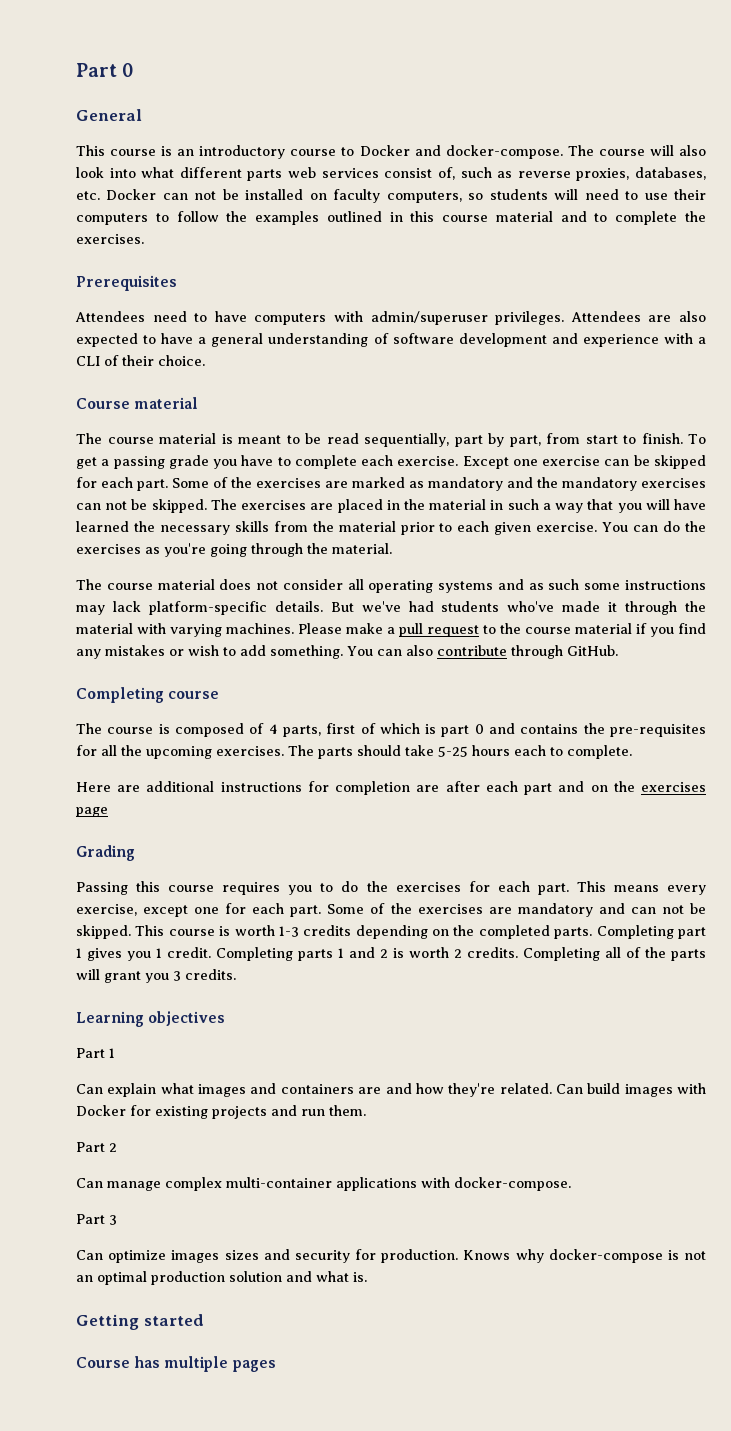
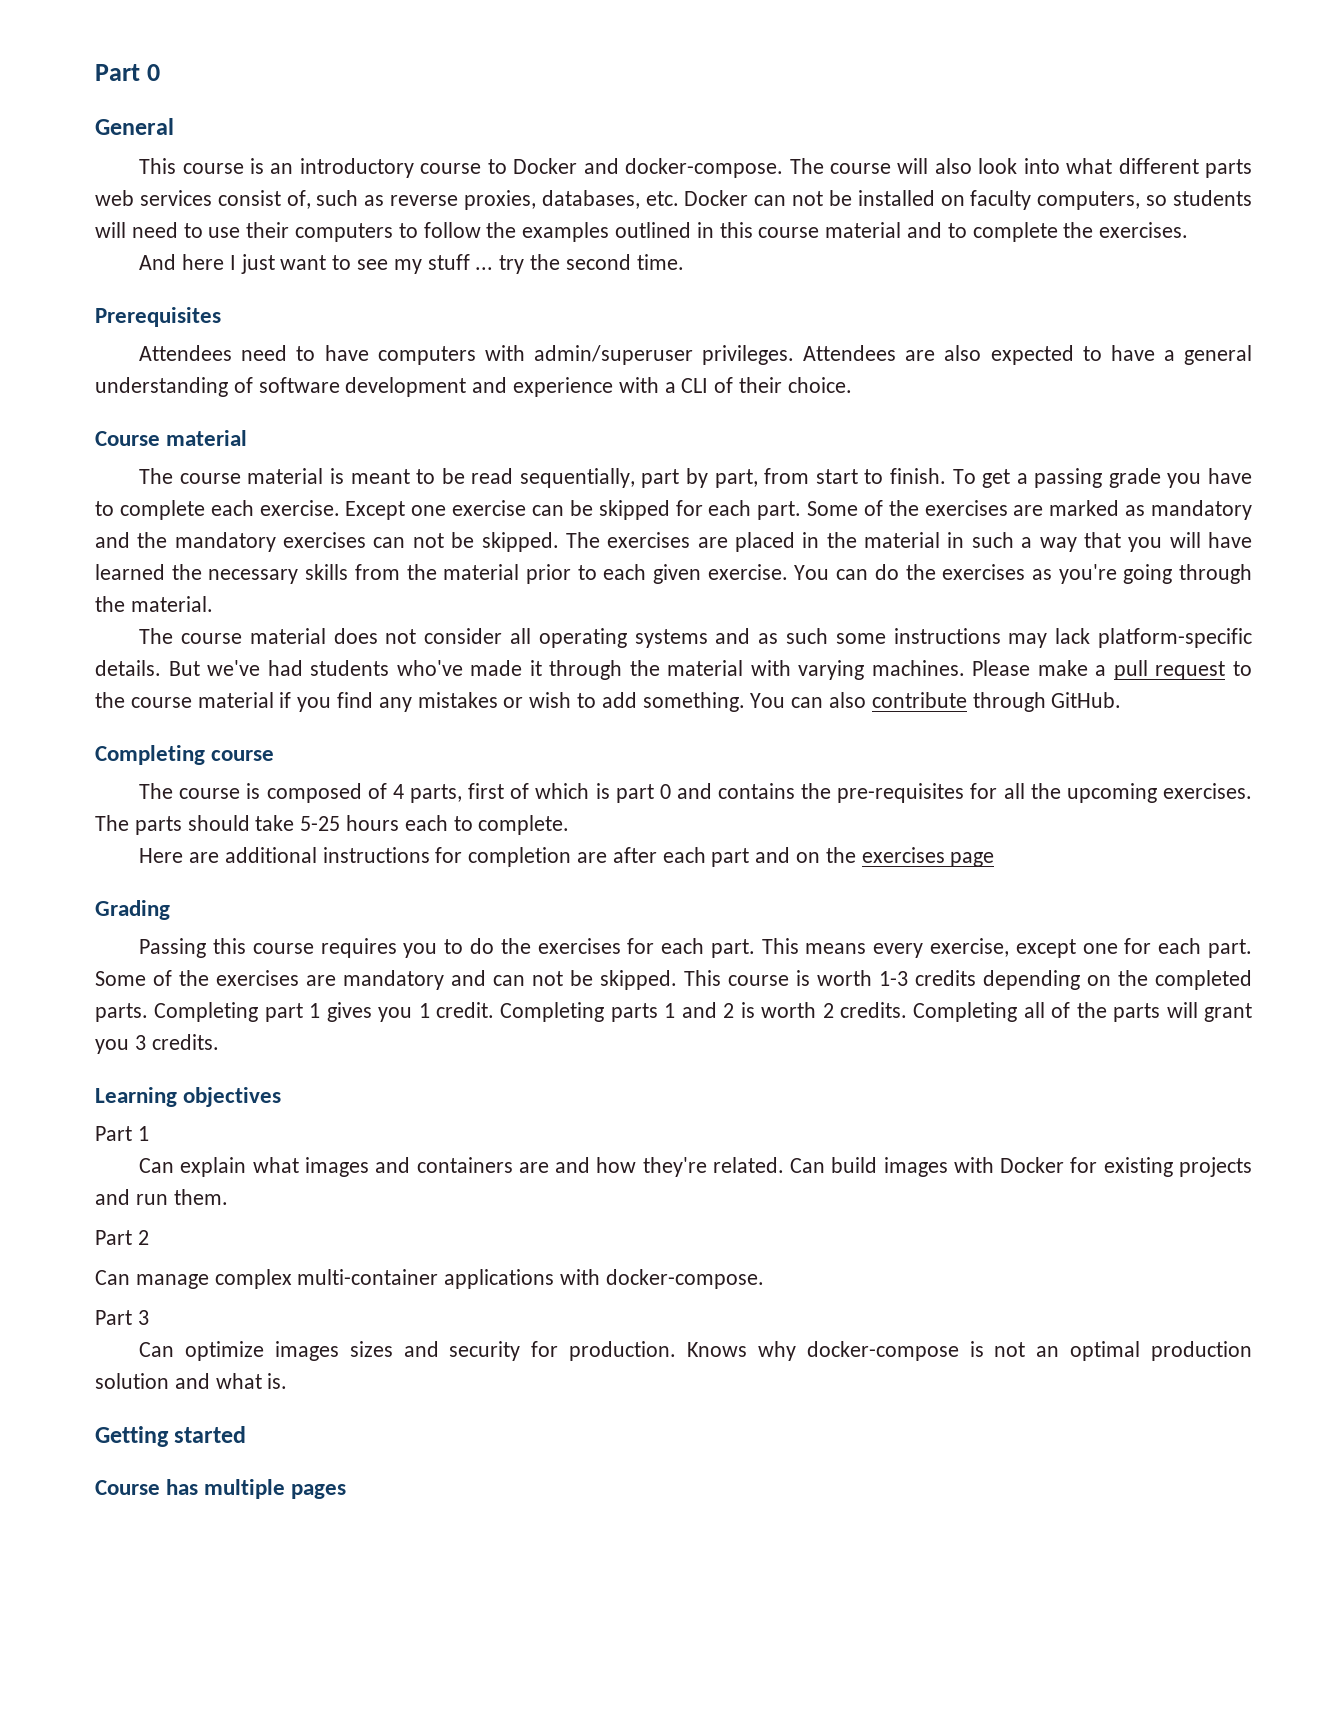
+ And here I just want to see my stuff ... try the second time.

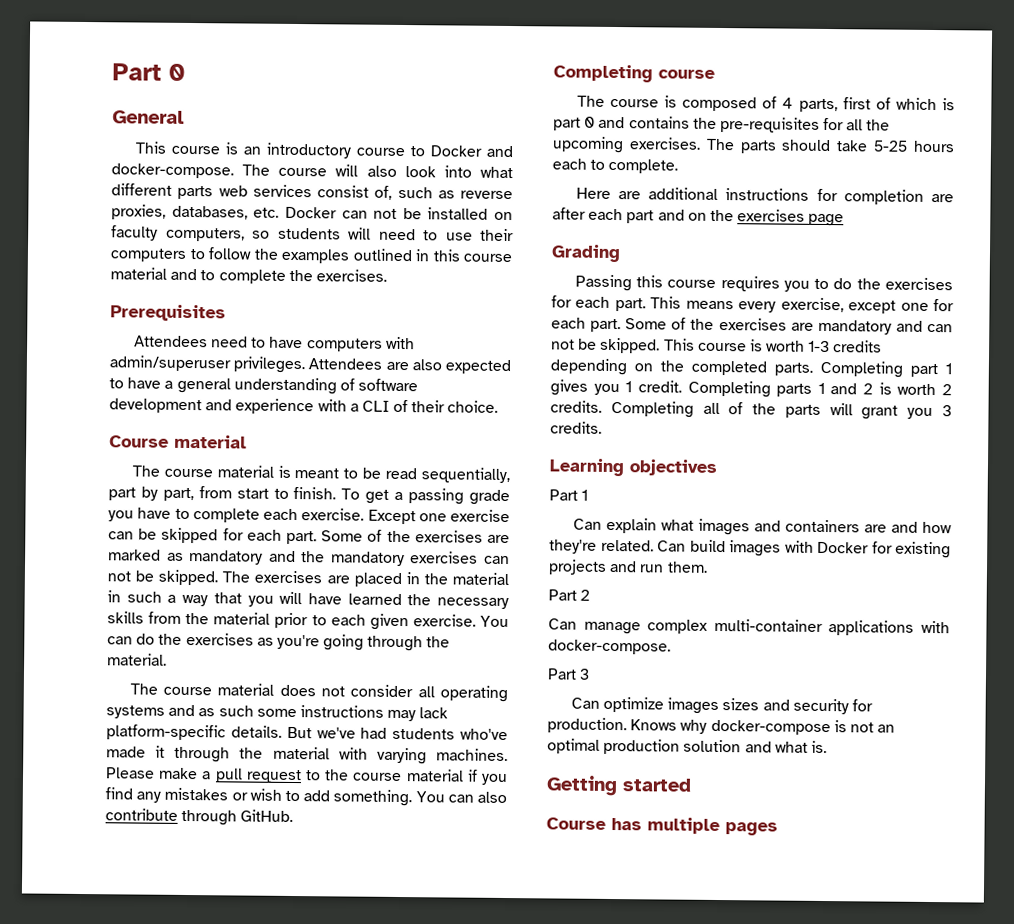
- And here I just want to see my stuff ... try the second time.

